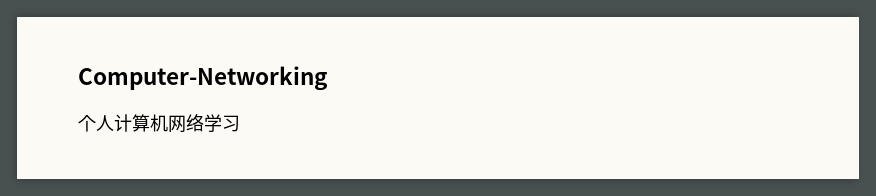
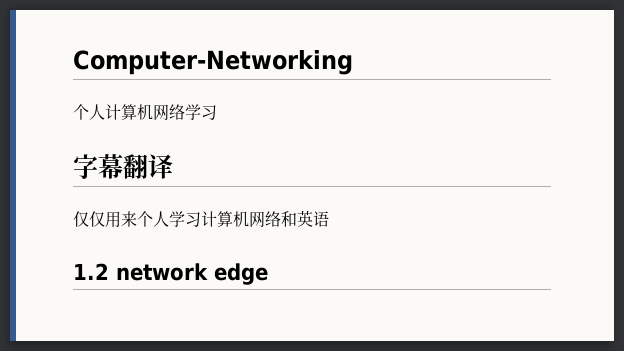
+ 字幕翻译
+ 仅仅用来个人学习计算机网络和英语
+ 1.2 network edge

